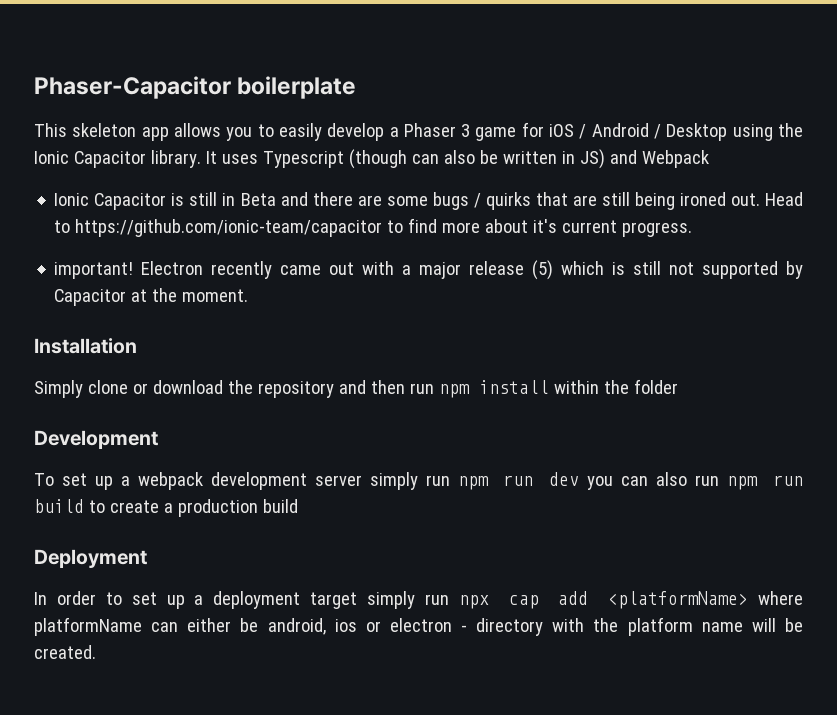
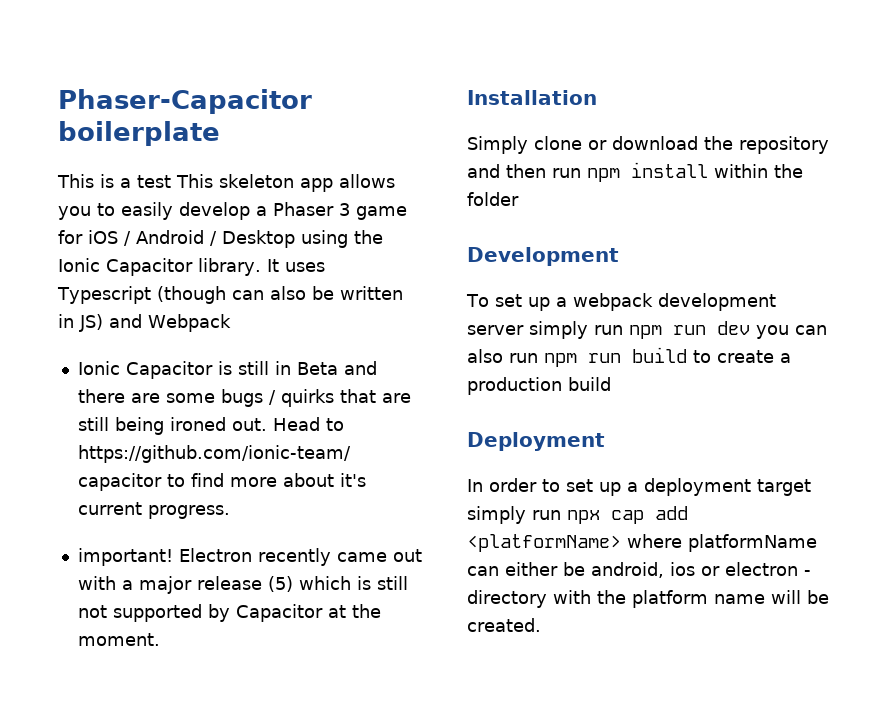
- This skeleton app allows you to easily develop a Phaser 3 game for iOS / Android / Desktop using the Ionic Capacitor library.
+ This is a test This skeleton app allows you to easily develop a Phaser 3 game for iOS / Android / Desktop using the Ionic Capacitor library.

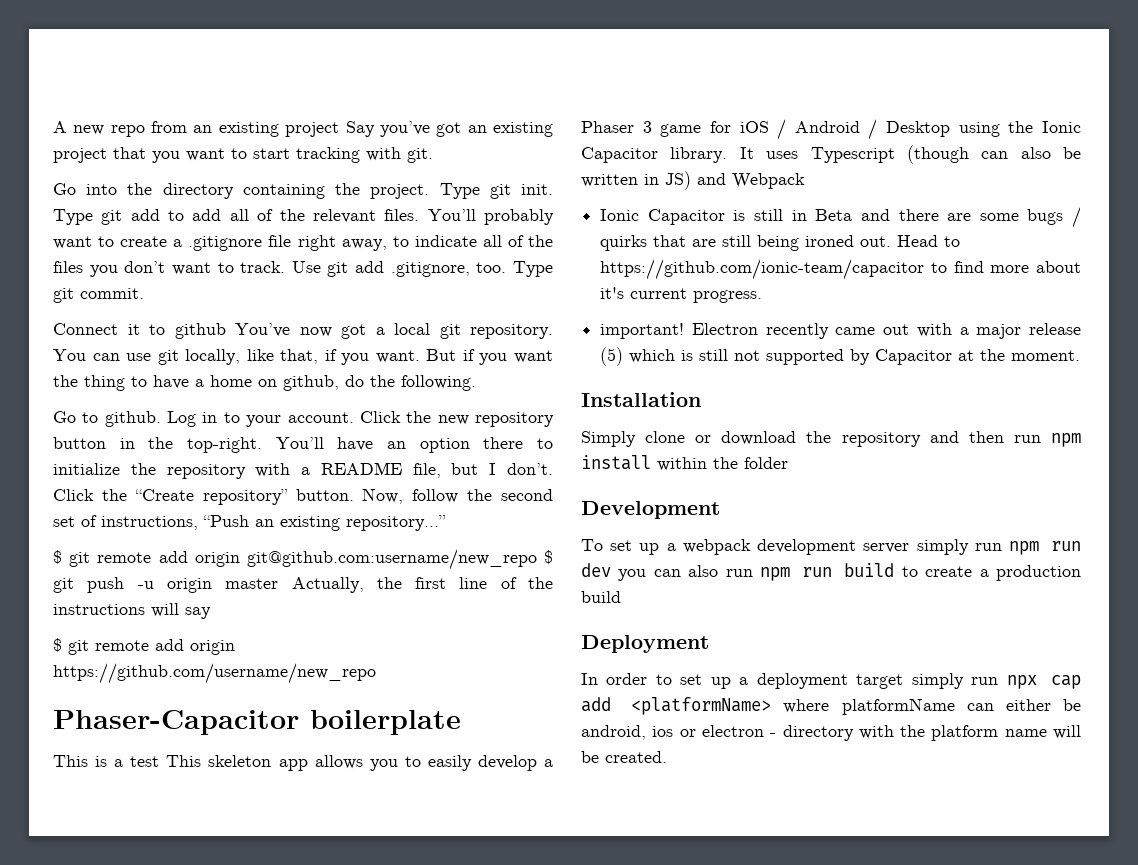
+ A new repo from an existing project Say you’ve got an existing project that you want to start tracking with git.
+ Go into the directory containing the project. Type git init. Type git add to add all of the relevant files. You’ll probably want to create a .gitignore file right away, to indicate all of the files you don’t want to track. Use git add .gitignore, too. Type git commit.
+ Connect it to github You’ve now got a local git repository. You can use git locally, like that, if you want. But if you want the thing to have a home on github, do the following.
+ Go to github. Log in to your account. Click the new repository button in the top-right. You’ll have an option there to initialize the repository with a README file, but I don’t. Click the “Create repository” button. Now, follow the second set of instructions, “Push an existing repository…”
+ $ git remote add origin git@github.com:username/new_repo $ git push -u origin master Actually, the first line of the instructions will say
+ $ git remote add origin https://github.com/username/new_repo

